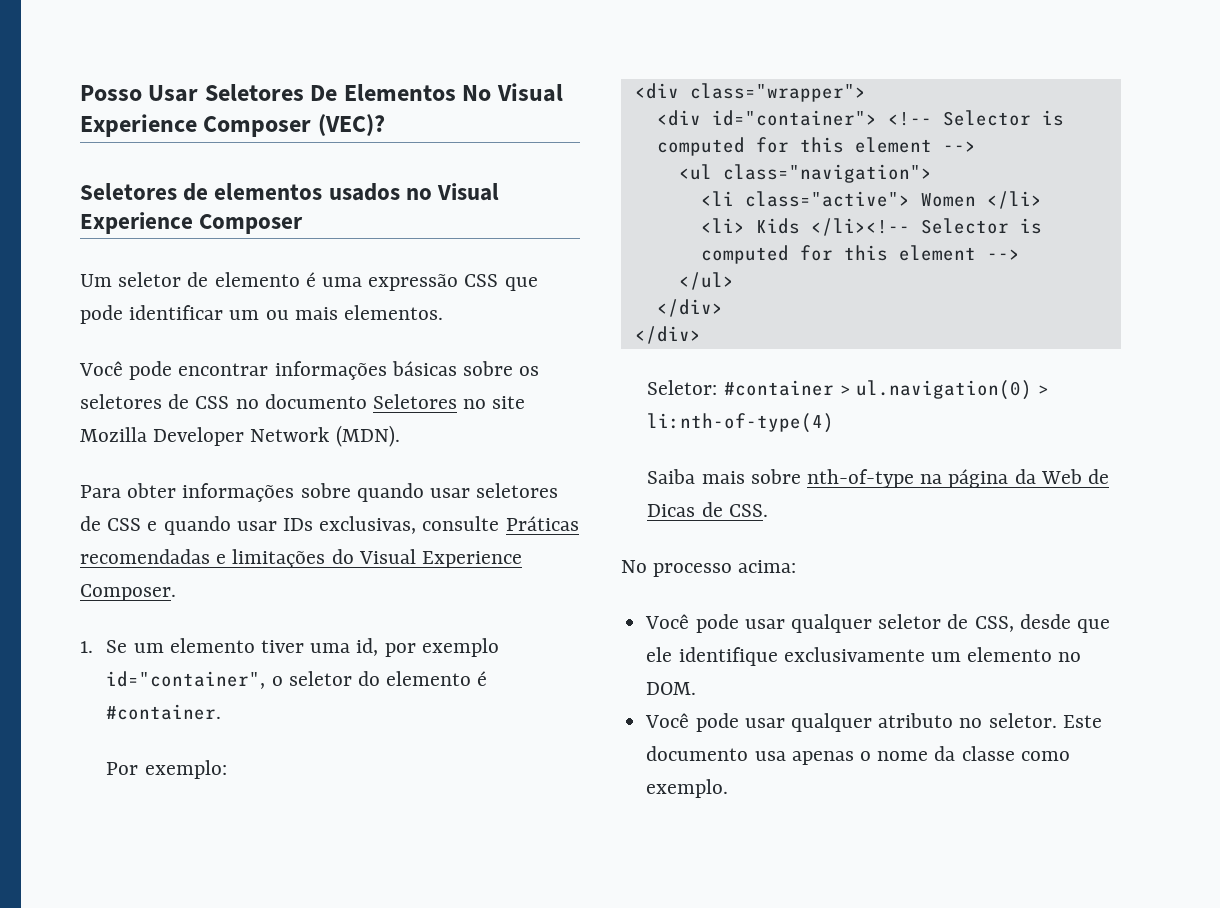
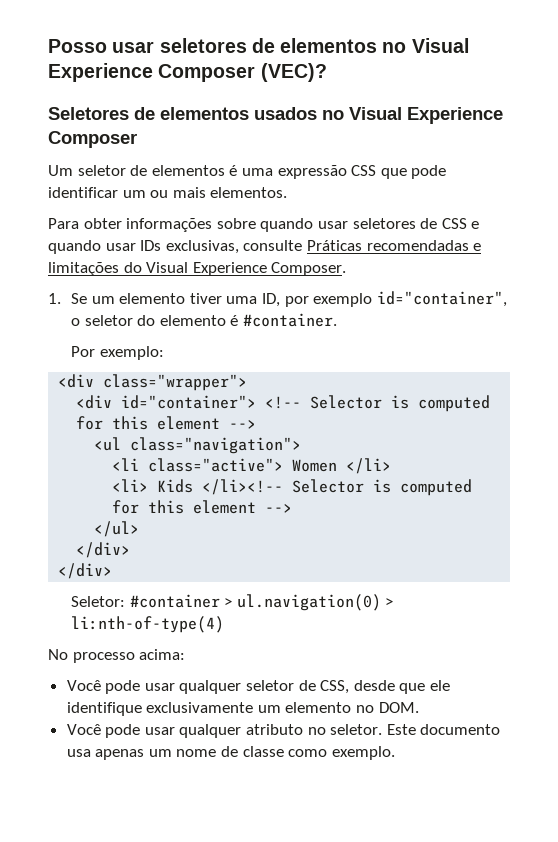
- Posso Usar Seletores De Elementos No Visual Experience Composer (VEC)?
+ Posso usar seletores de elementos no Visual Experience Composer (VEC)?
- Um seletor de elemento é uma expressão CSS que pode identificar um ou mais elementos.
+ Um seletor de elementos é uma expressão CSS que pode identificar um ou mais elementos.
- Você pode encontrar informações básicas sobre os seletores de CSS no documento Seletores no site Mozilla Developer Network (MDN).
- 1. Se um elemento tiver uma id, por exemplo id="container", o seletor do elemento é #container.
+ 1. Se um elemento tiver uma ID, por exemplo id="container", o seletor do elemento é #container.
- Saiba mais sobre nth-of-type na página da Web de Dicas de CSS.
- Este documento usa apenas o nome da classe como exemplo.
+ Este documento usa apenas um nome de classe como exemplo.

